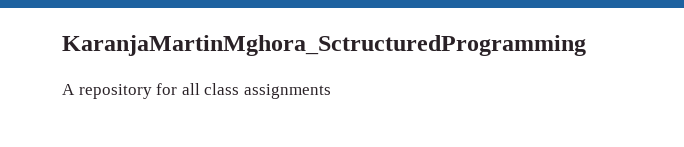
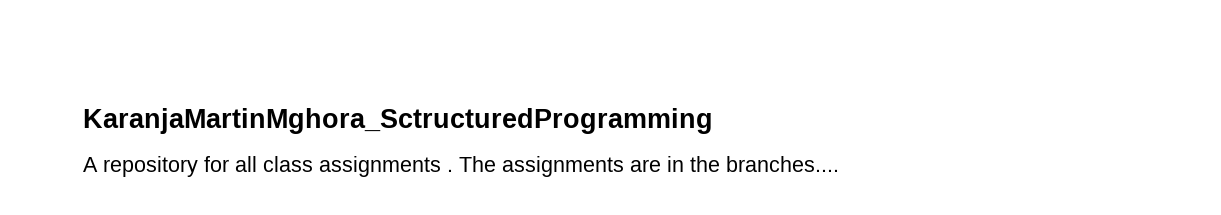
- A repository for all class assignments
+ A repository for all class assignments . The assignments are in the branches....

